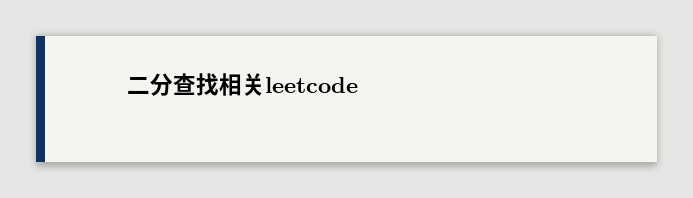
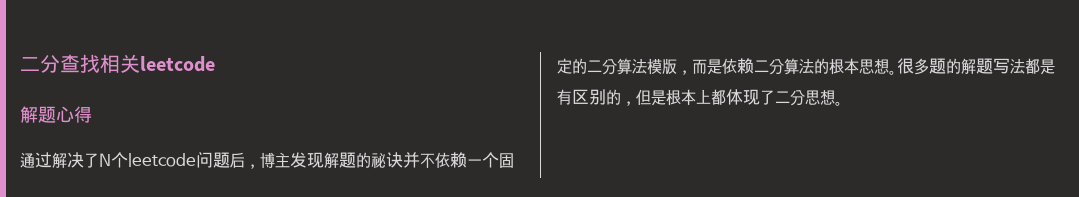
+ 解题心得
+ 通过解决了N个leetcode问题后，博主发现解题的秘诀并不依赖一个固定的二分算法模版，而是依赖二分算法的根本思想。很多题的解题写法都是有区别的，但是根本上都体现了二分思想。

